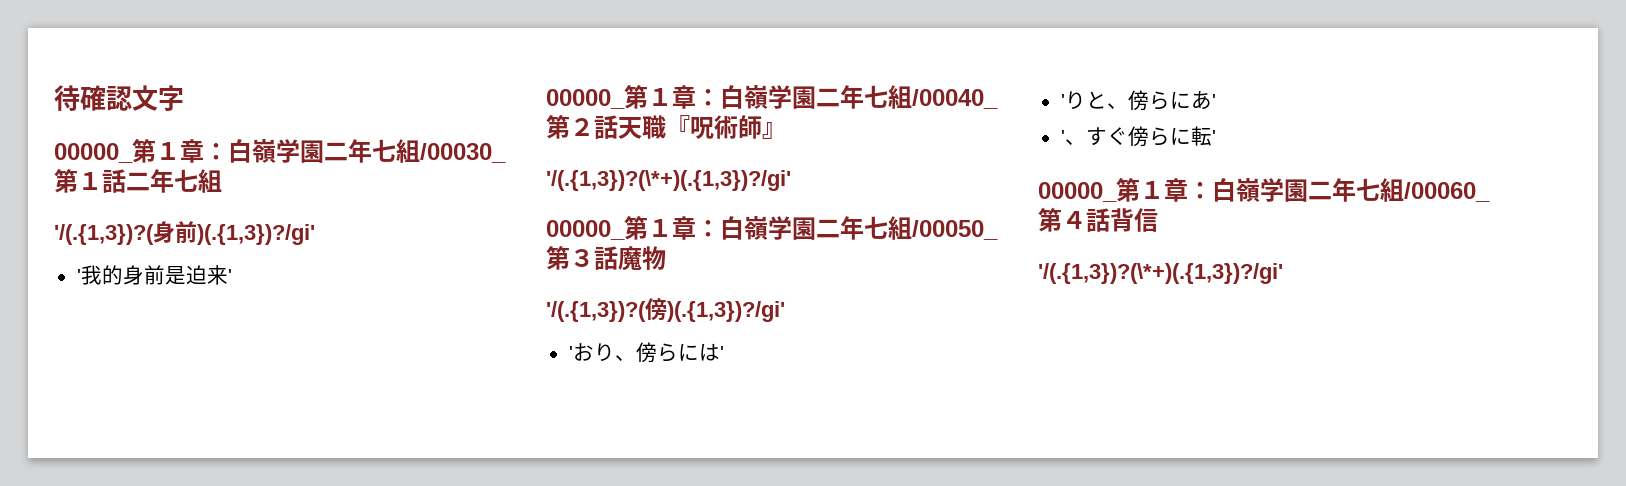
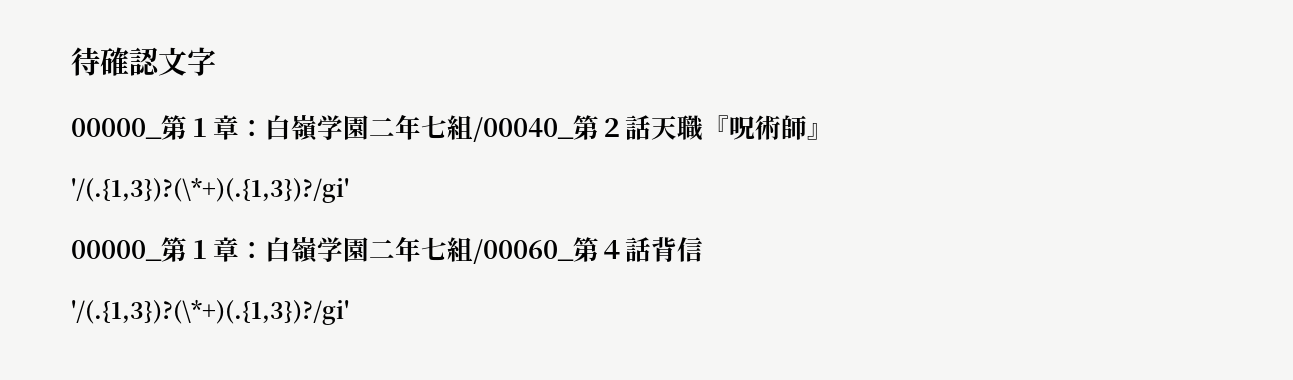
- 00000_第１章：白嶺学園二年七組/00030_第１話二年七組
- '/(.{1,3})?(身前)(.{1,3})?/gi'
- '我的身前是迫来'
- 00000_第１章：白嶺学園二年七組/00050_第３話魔物
- '/(.{1,3})?(傍)(.{1,3})?/gi'
- 'おり、傍らには'
- 'りと、傍らにあ'
- '、すぐ傍らに転'

